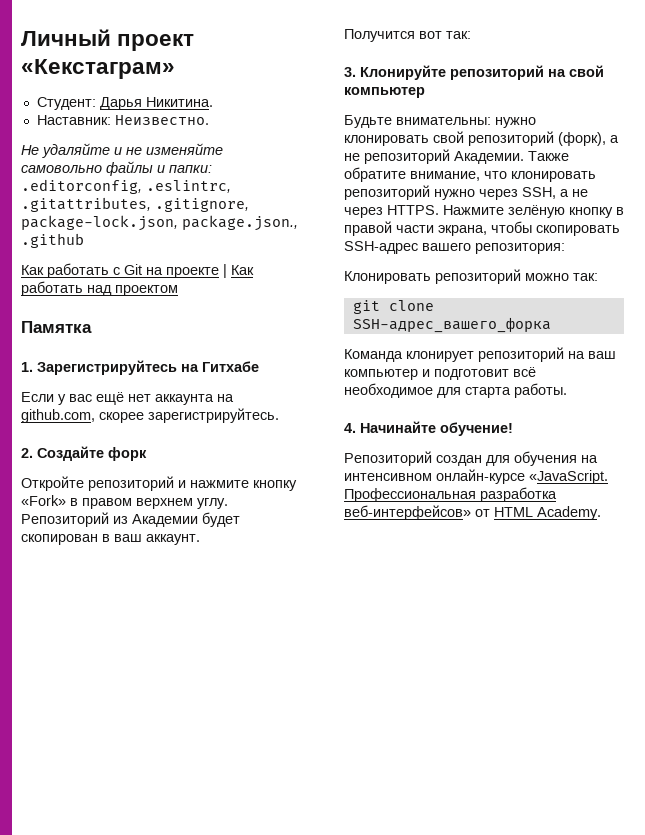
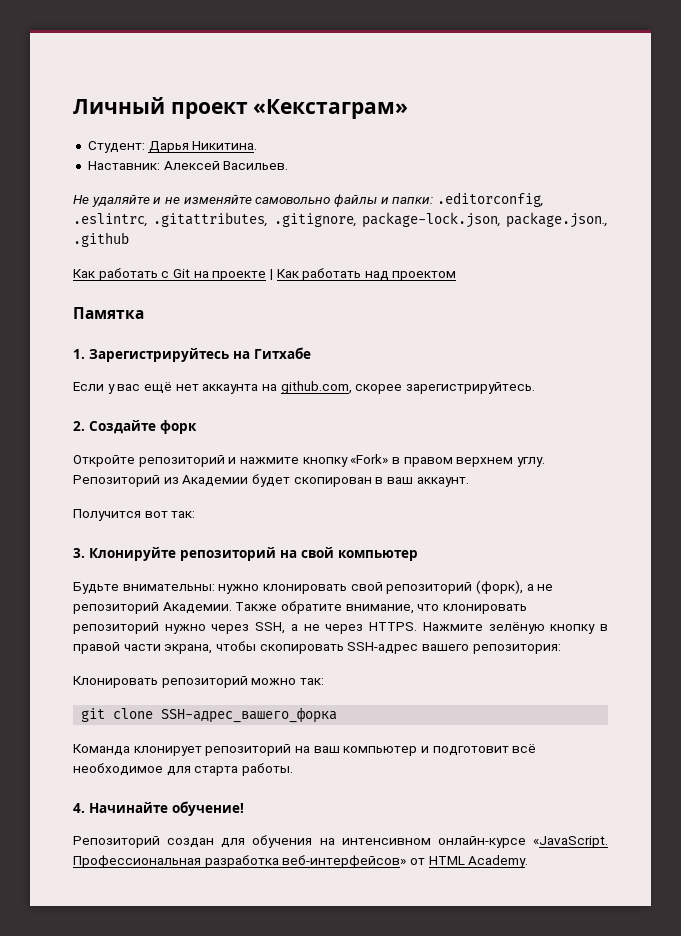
- Наставник: Неизвестно.
+ Наставник: Алексей Васильев.

